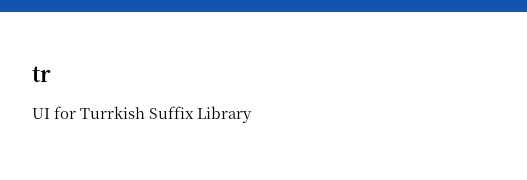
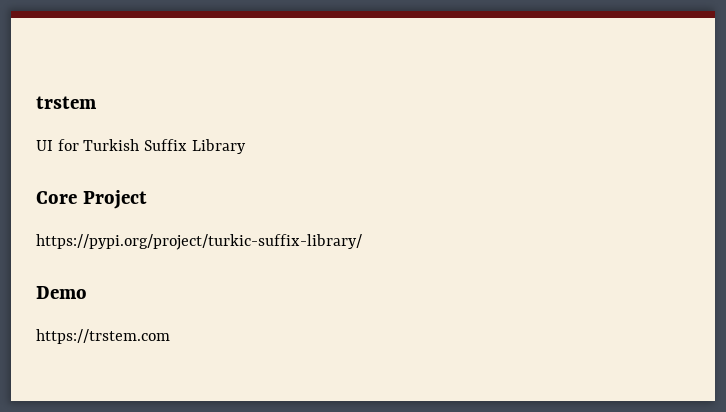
- tr
+ trstem
- UI for Turrkish Suffix Library
+ UI for Turkish Suffix Library
+ Core Project
+ https://pypi.org/project/turkic-suffix-library/
+ Demo
+ https://trstem.com

